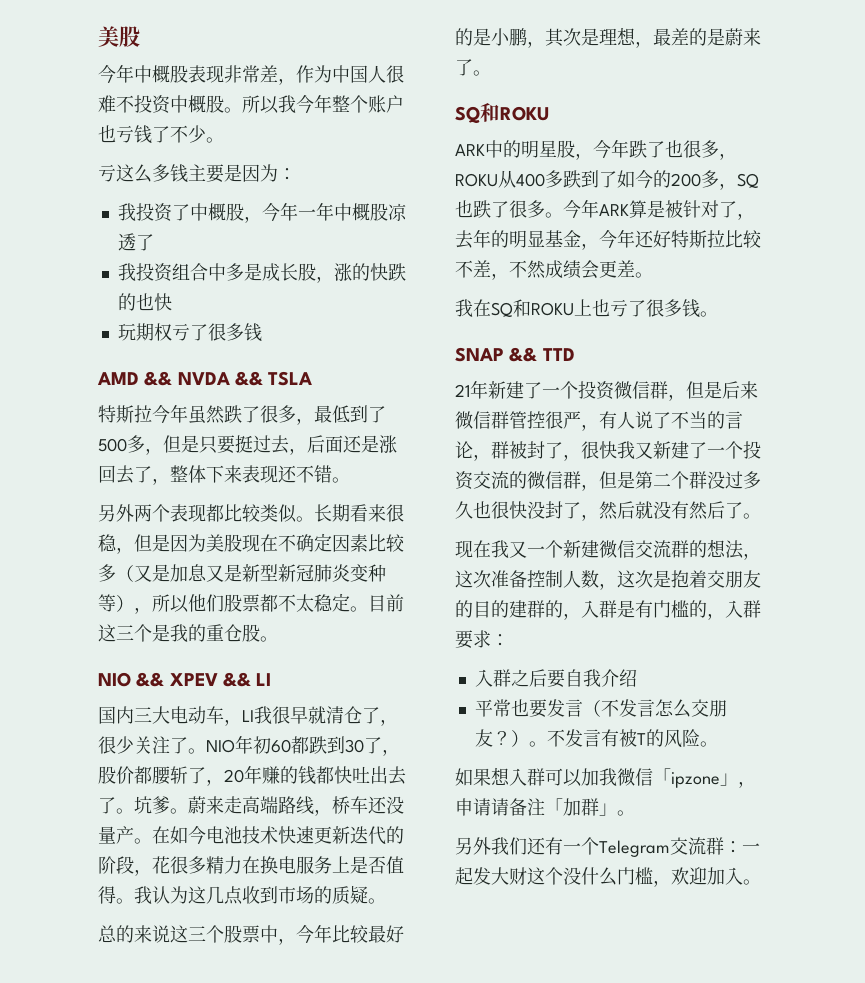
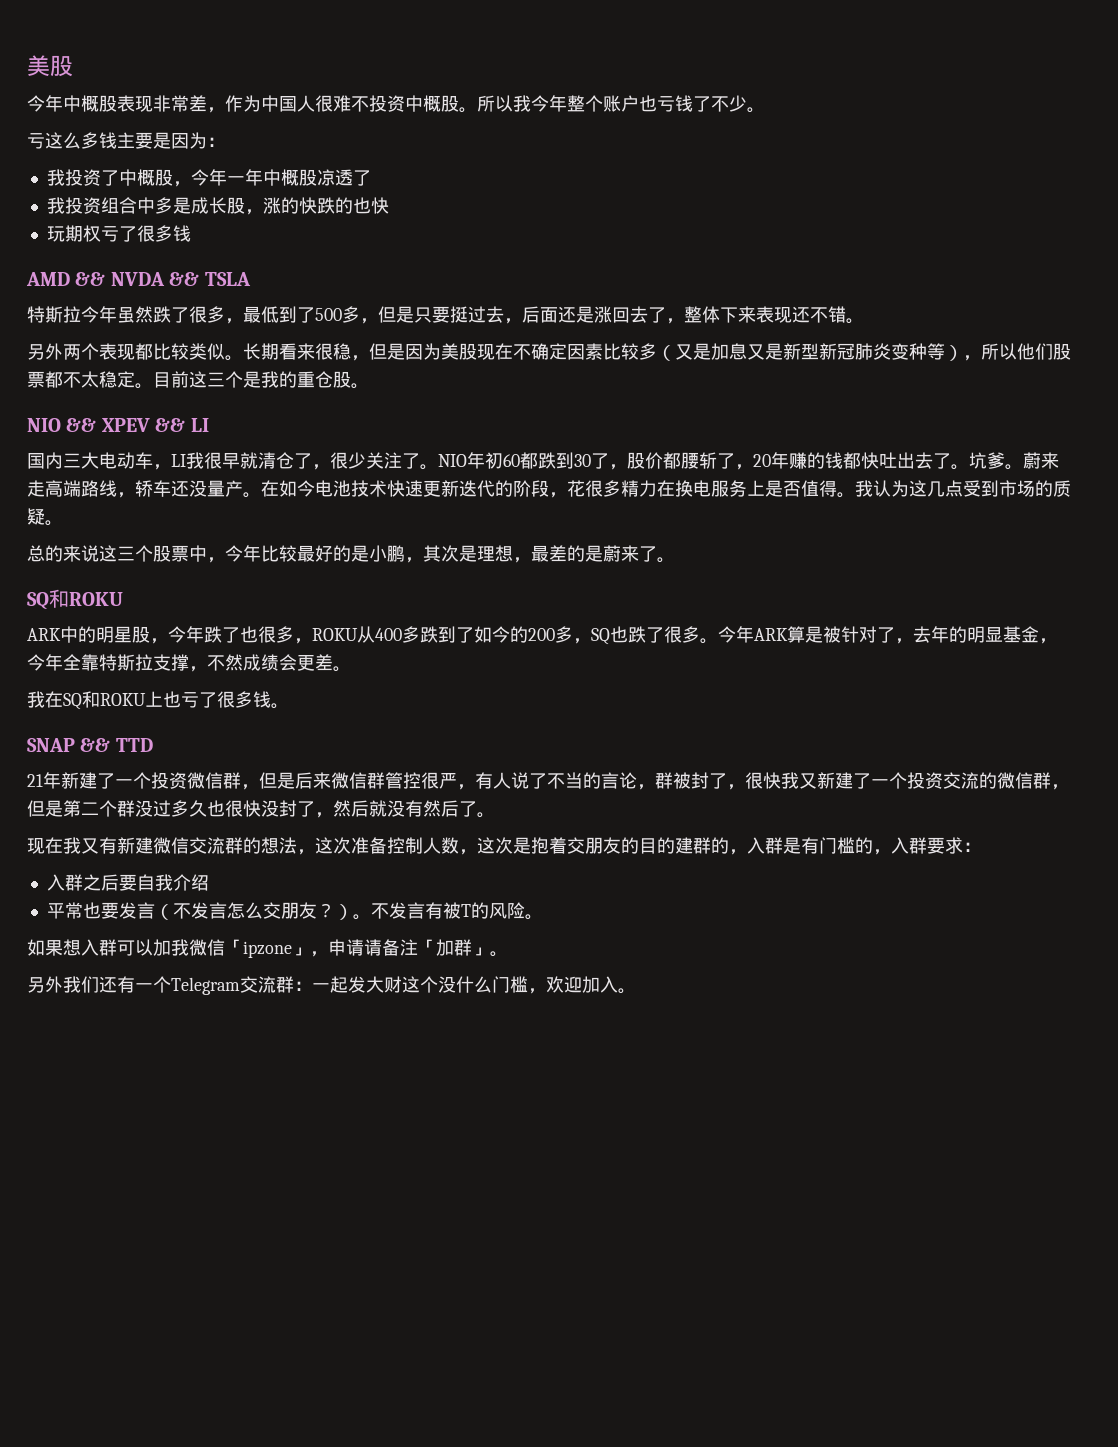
- 蔚来走高端路线，桥车还没量产。
+ 蔚来走高端路线，轿车还没量产。
- 我认为这几点收到市场的质疑。
+ 我认为这几点受到市场的质疑。
- 今年ARK算是被针对了，去年的明显基金，今年还好特斯拉比较不差，不然成绩会更差。
+ 今年ARK算是被针对了，去年的明显基金，今年全靠特斯拉支撑，不然成绩会更差。
- 现在我又一个新建微信交流群的想法，这次准备控制人数，这次是抱着交朋友的目的建群的，入群是有门槛的，入群要求：
+ 现在我又有新建微信交流群的想法，这次准备控制人数，这次是抱着交朋友的目的建群的，入群是有门槛的，入群要求：

